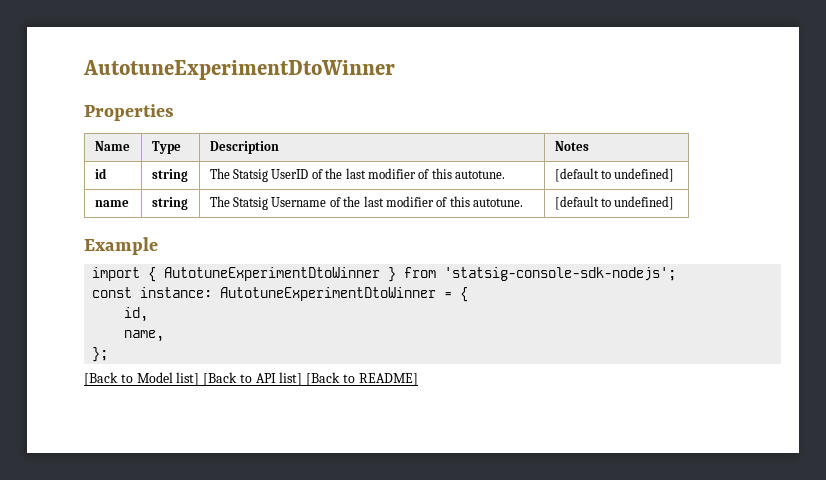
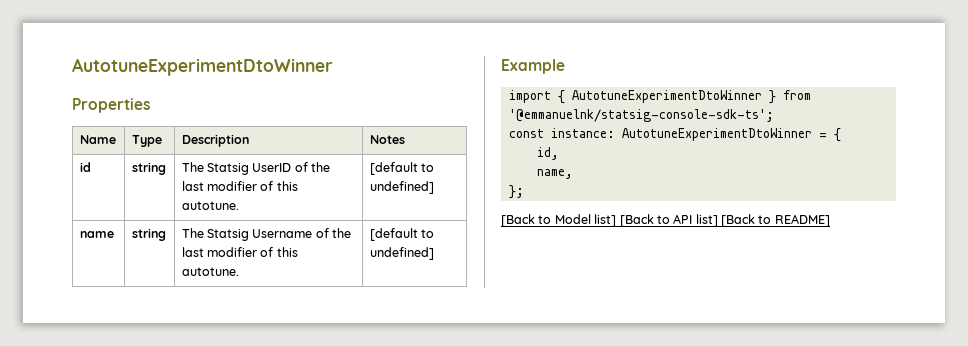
- import { AutotuneExperimentDtoWinner } from 'statsig-console-sdk-nodejs';
+ import { AutotuneExperimentDtoWinner } from '@emmanuelnk/statsig-console-sdk-ts';

